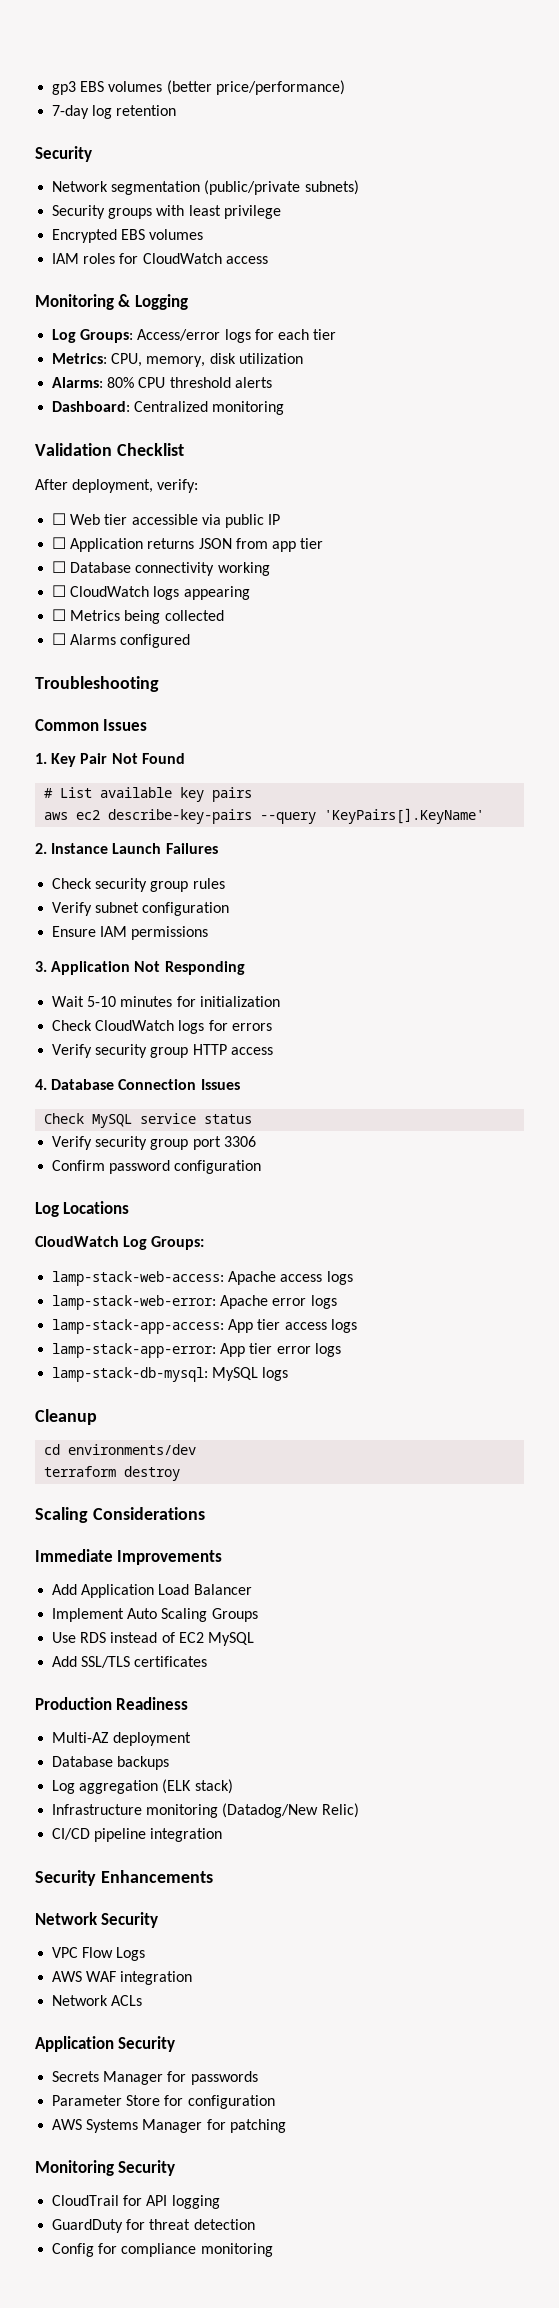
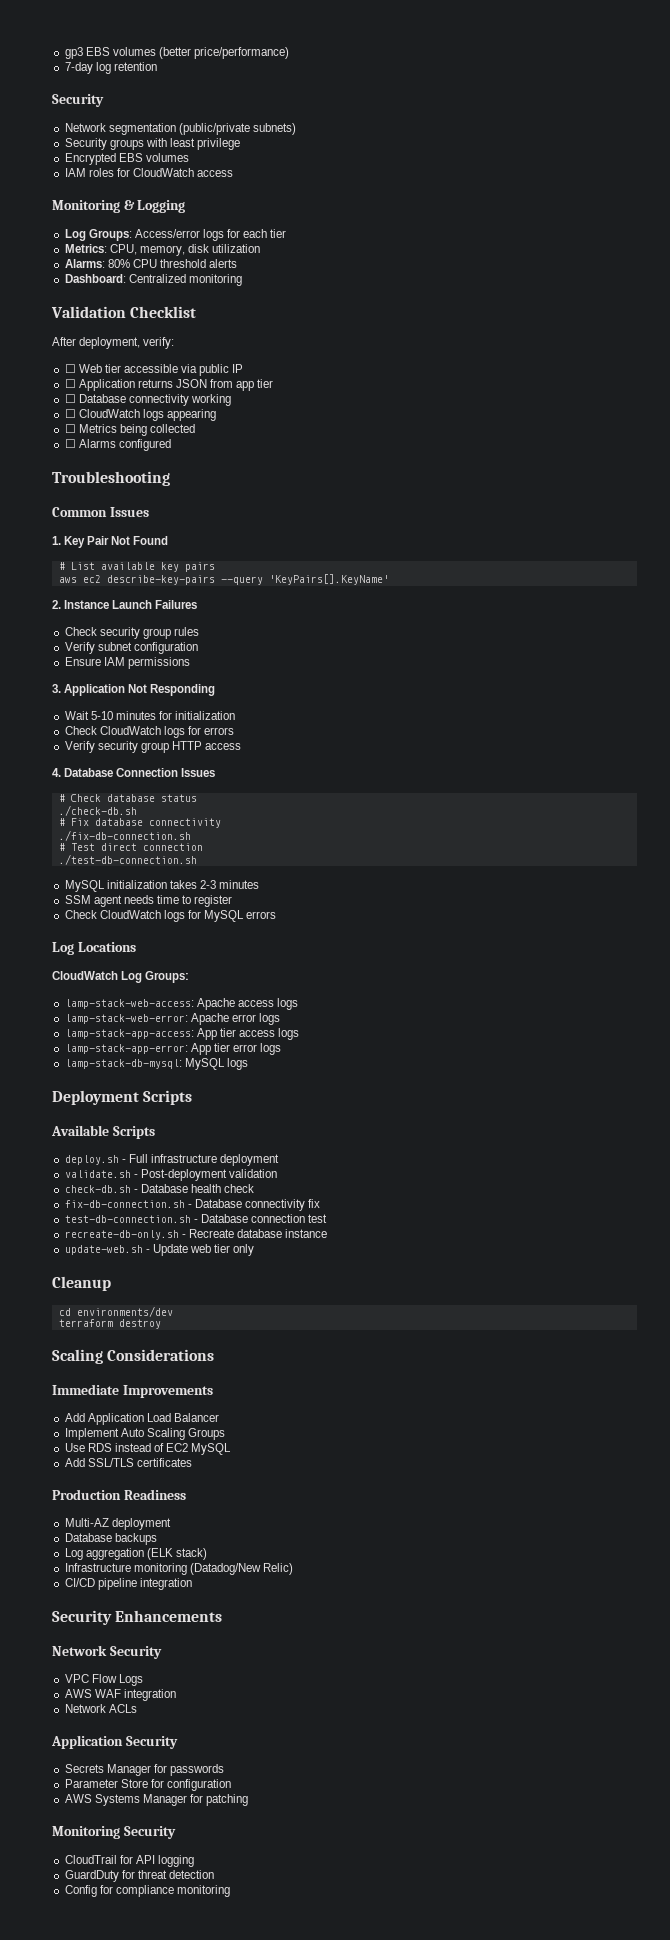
- Check MySQL service status
- Verify security group port 3306
- Confirm password configuration
+ # Check database status
+ ./check-db.sh
+ # Fix database connectivity
+ ./fix-db-connection.sh
+ # Test direct connection
+ ./test-db-connection.sh
+ MySQL initialization takes 2-3 minutes
+ SSM agent needs time to register
+ Check CloudWatch logs for MySQL errors
+ Deployment Scripts
+ Available Scripts
+ deploy.sh - Full infrastructure deployment
+ validate.sh - Post-deployment validation
+ check-db.sh - Database health check
+ fix-db-connection.sh - Database connectivity fix
+ test-db-connection.sh - Database connection test
+ recreate-db-only.sh - Recreate database instance
+ update-web.sh - Update web tier only

